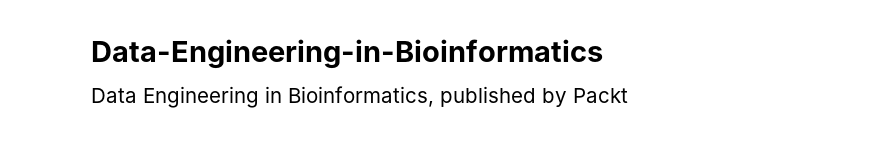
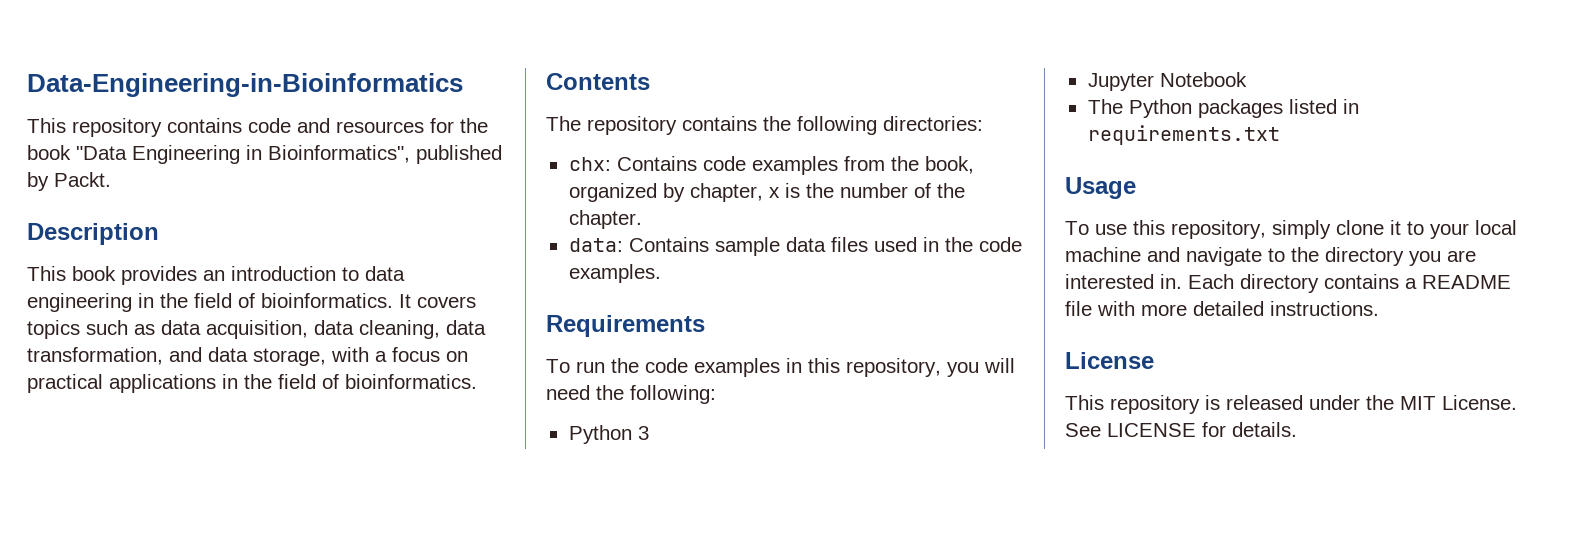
- Data Engineering in Bioinformatics, published by Packt
+ This repository contains code and resources for the book "Data Engineering in Bioinformatics", published by Packt.
+ Description
+ This book provides an introduction to data engineering in the field of bioinformatics. It covers topics such as data acquisition, data cleaning, data transformation, and data storage, with a focus on practical applications in the field of bioinformatics.
+ Contents
+ The repository contains the following directories:
+ chx: Contains code examples from the book, organized by chapter, x is the number of the chapter.
+ data: Contains sample data files used in the code examples.
+ Requirements
+ To run the code examples in this repository, you will need the following:
+ Python 3
+ Jupyter Notebook
+ The Python packages listed in requirements.txt
+ Usage
+ To use this repository, simply clone it to your local machine and navigate to the directory you are interested in. Each directory contains a README file with more detailed instructions.
+ License
+ This repository is released under the MIT License. See LICENSE for details.

